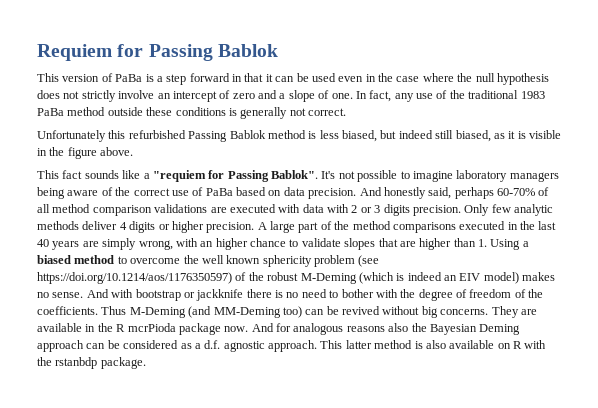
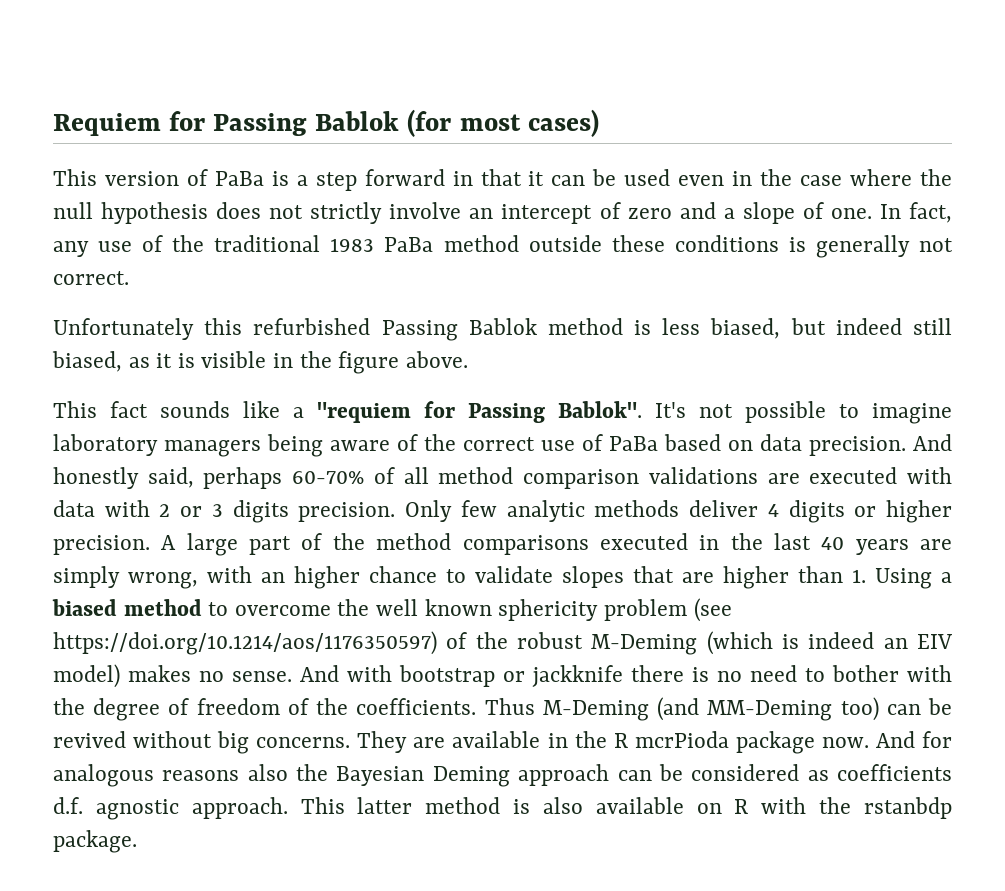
- Requiem for Passing Bablok
+ Requiem for Passing Bablok (for most cases)
- And for analogous reasons also the Bayesian Deming approach can be considered as a d.f. agnostic approach.
+ And for analogous reasons also the Bayesian Deming approach can be considered as coefficients d.f. agnostic approach.

